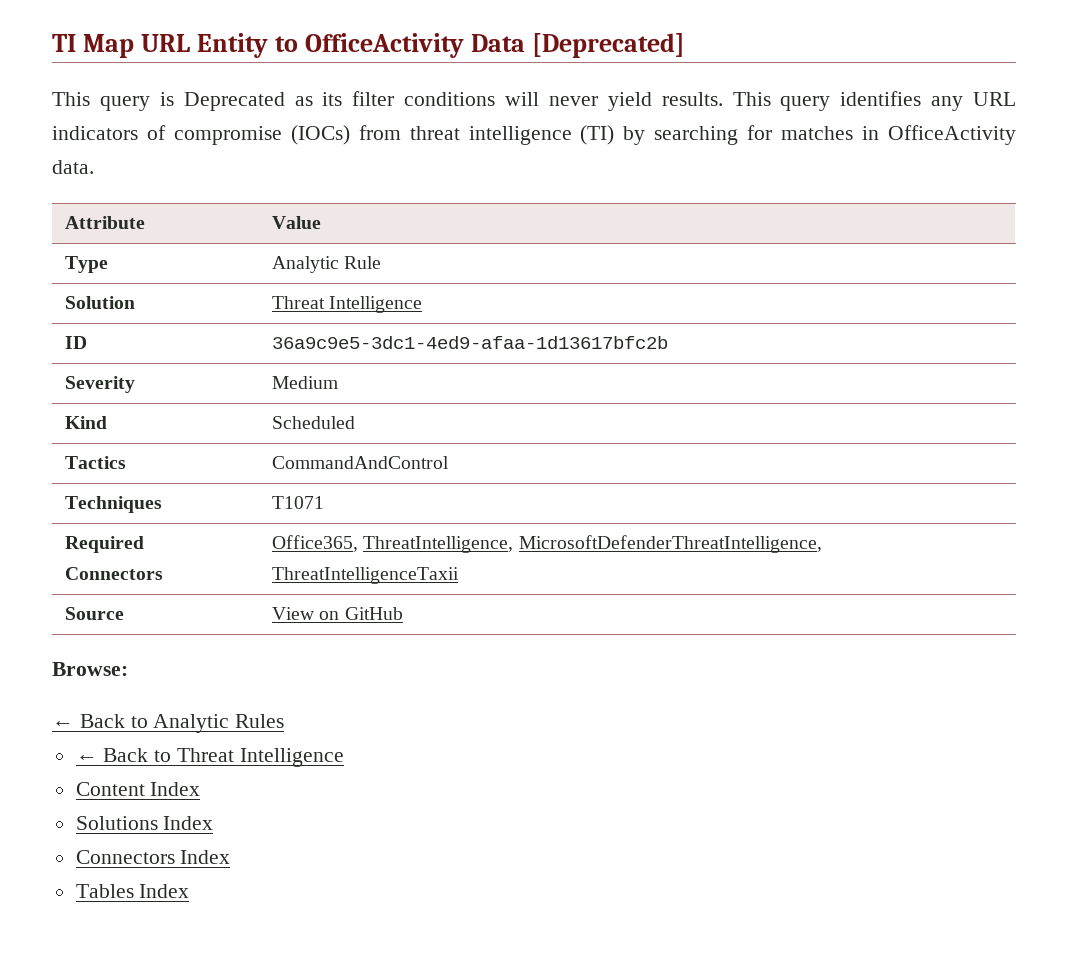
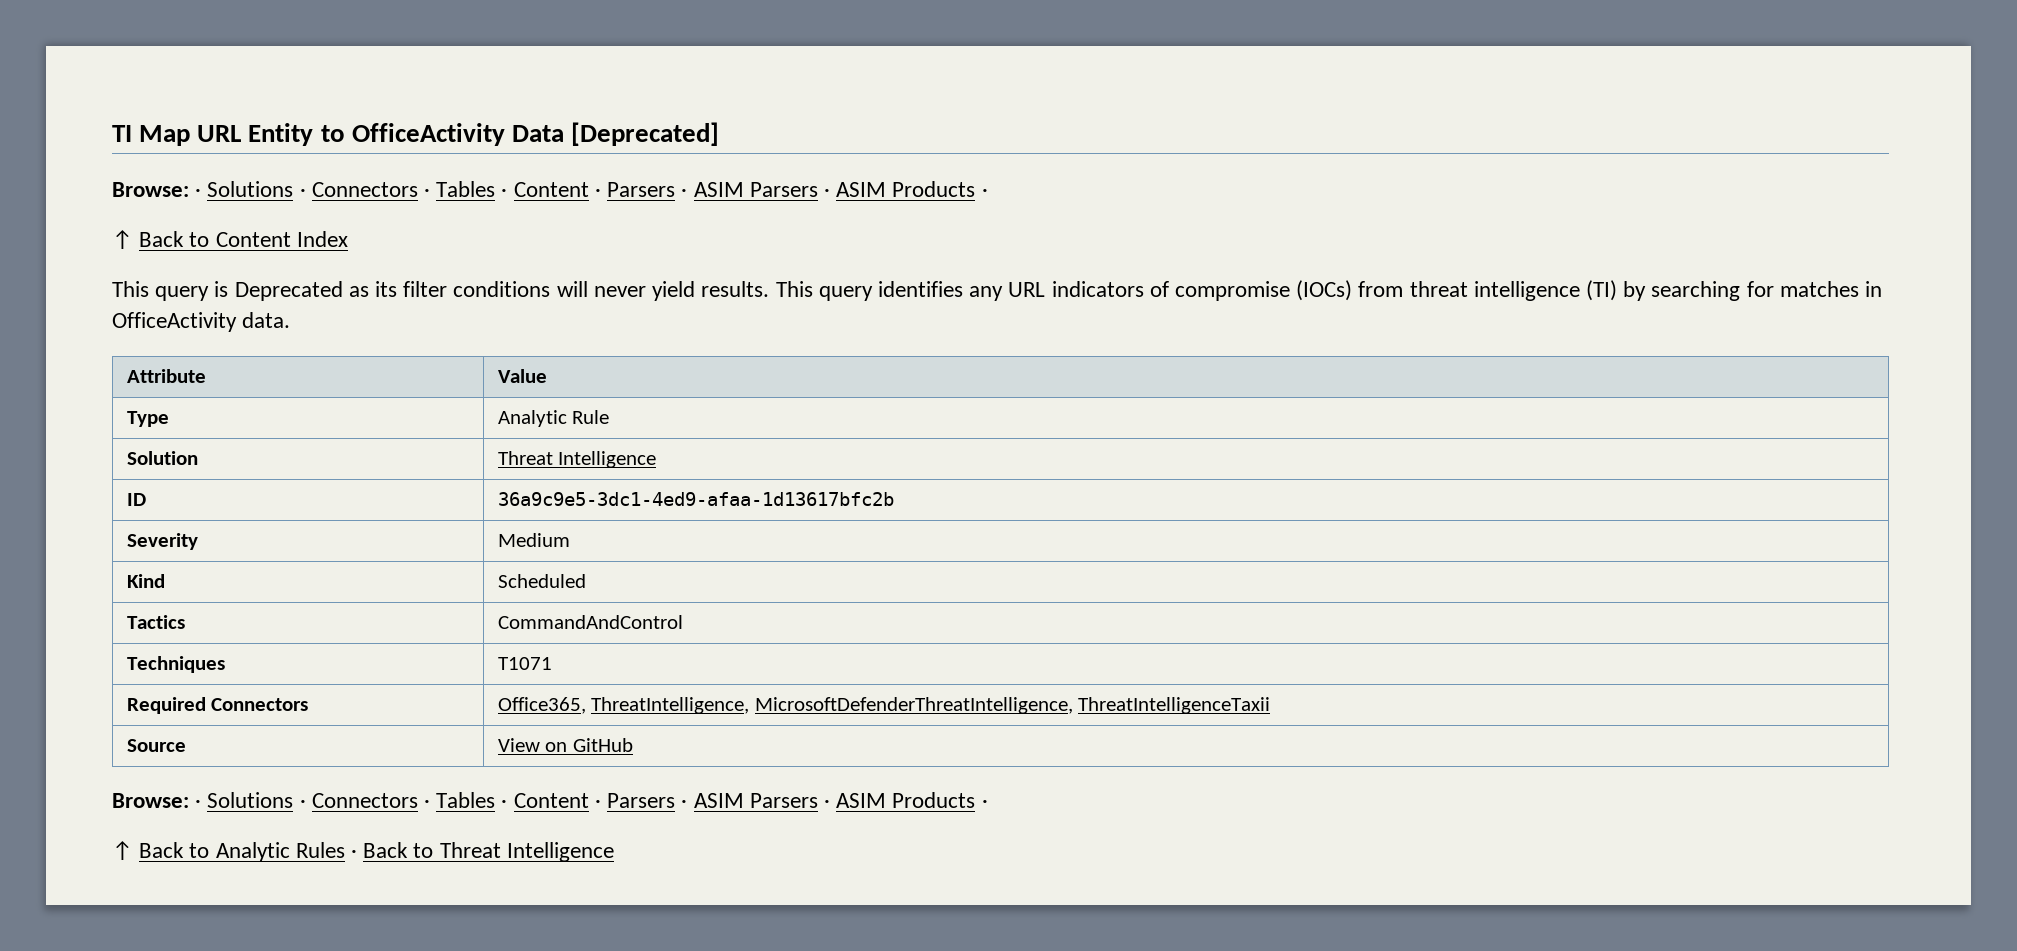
  TI Map URL Entity to OfficeActivity Data [Deprecated]
+ Browse: · Solutions · Connectors · Tables · Content · Parsers · ASIM Parsers · ASIM Products ·
+ ↑ Back to Content Index
  Source | View on GitHub
- Browse:
- ← Back to Analytic Rules
- ← Back to Threat Intelligence
+ Browse: · Solutions · Connectors · Tables · Content · Parsers · ASIM Parsers · ASIM Products ·
+ ↑ Back to Analytic Rules · Back to Threat Intelligence
- Content Index
- Solutions Index
- Connectors Index
- Tables Index

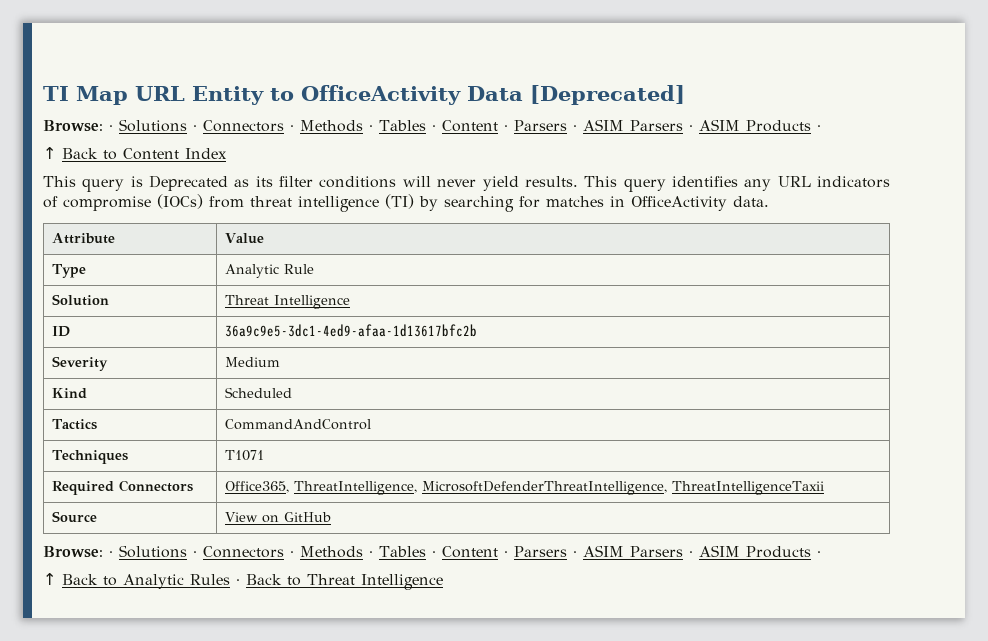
  TI Map URL Entity to OfficeActivity Data [Deprecated]
- Browse: · Solutions · Connectors · Tables · Content · Parsers · ASIM Parsers · ASIM Products ·
+ Browse: · Solutions · Connectors · Methods · Tables · Content · Parsers · ASIM Parsers · ASIM Products ·
  Source | View on GitHub
- Browse: · Solutions · Connectors · Tables · Content · Parsers · ASIM Parsers · ASIM Products ·
+ Browse: · Solutions · Connectors · Methods · Tables · Content · Parsers · ASIM Parsers · ASIM Products ·

